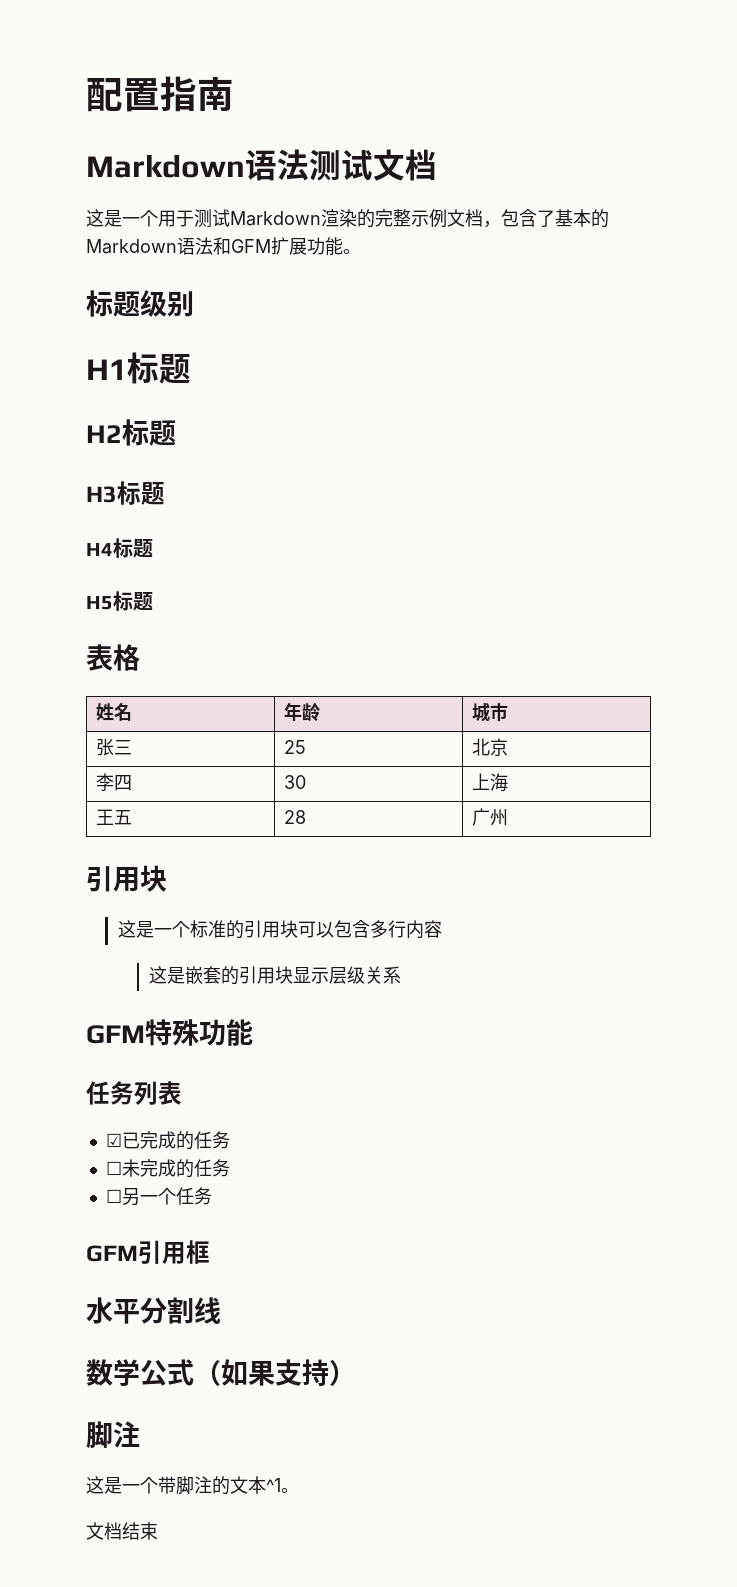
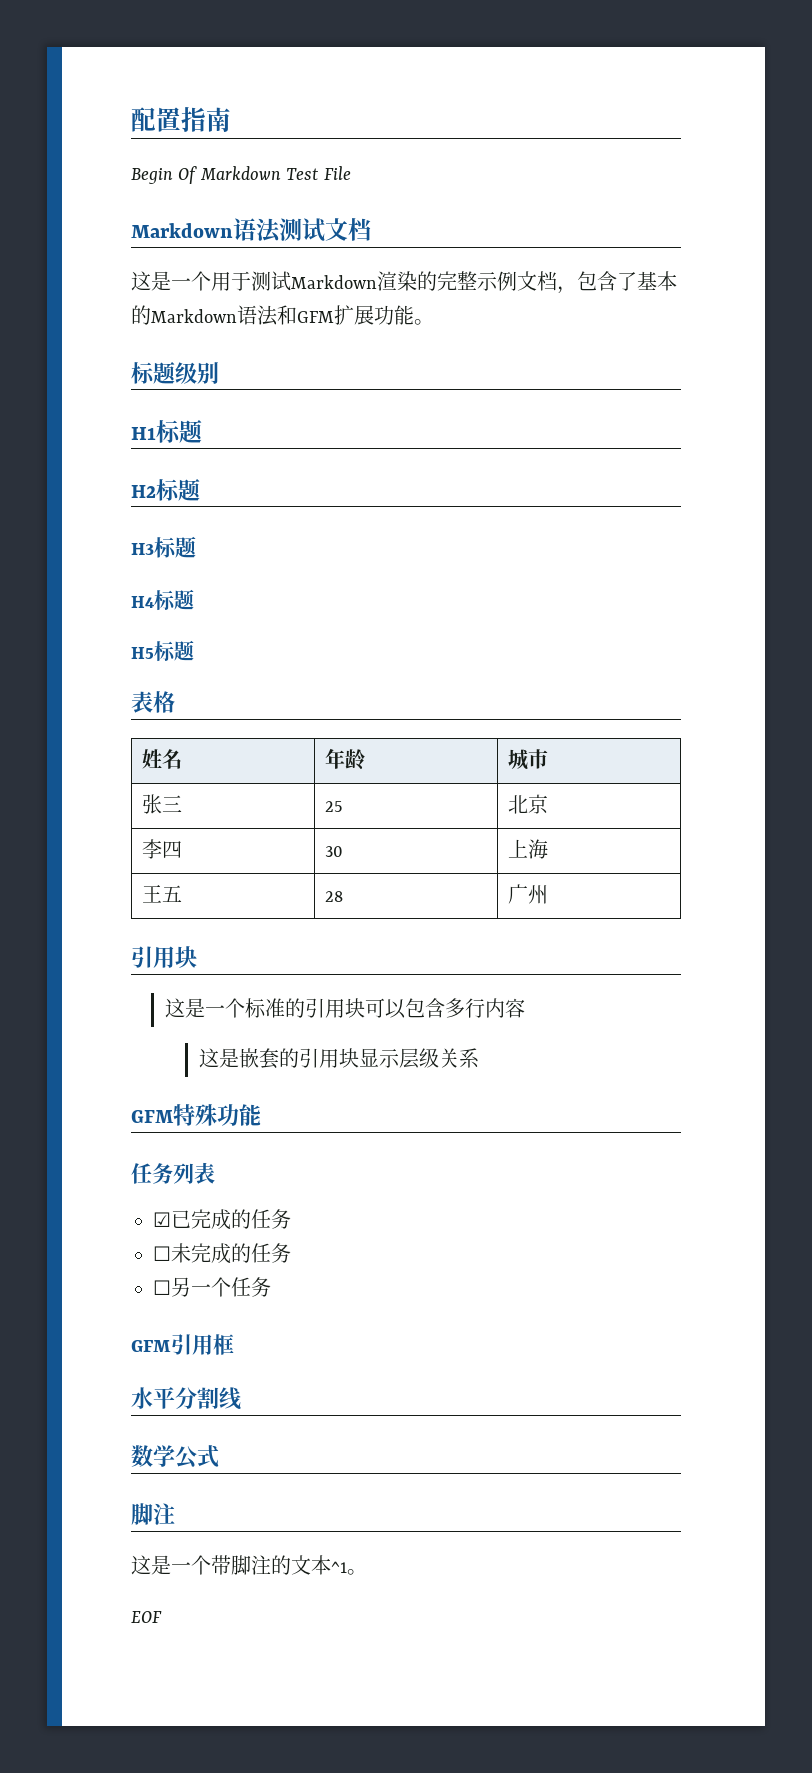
+ Begin Of Markdown Test File
- 数学公式（如果支持）
+ 数学公式
- 文档结束
+ EOF

